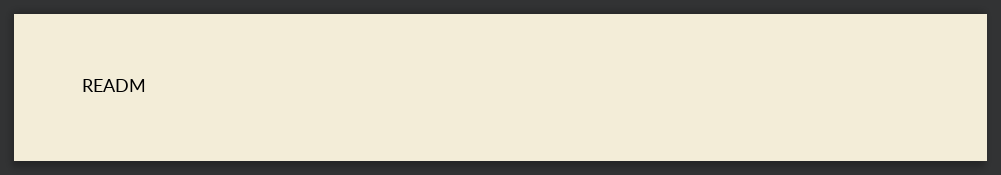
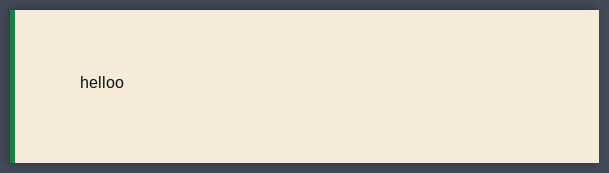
- READM
+ helloo

